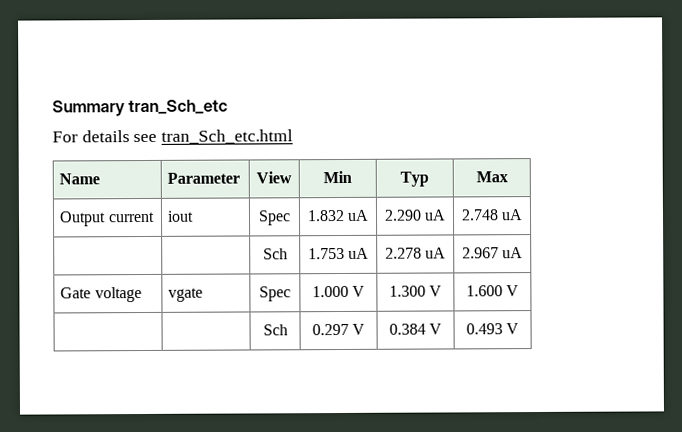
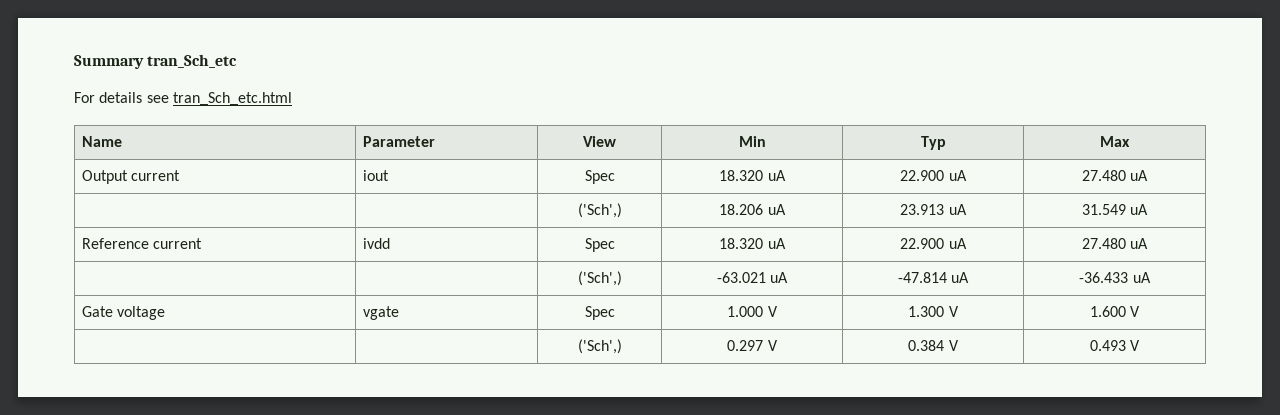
- Output current | iout | Spec | 1.832 uA | 2.290 uA | 2.748 uA
- | | Sch | 1.753 uA | 2.278 uA | 2.967 uA
+ Output current | iout | Spec | 18.320 uA | 22.900 uA | 27.480 uA
+ | | ('Sch',) | 18.206 uA | 23.913 uA | 31.549 uA
+ Reference current | ivdd | Spec | 18.320 uA | 22.900 uA | 27.480 uA
+ | | ('Sch',) | -63.021 uA | -47.814 uA | -36.433 uA
- | | Sch | 0.297 V | 0.384 V | 0.493 V
+ | | ('Sch',) | 0.297 V | 0.384 V | 0.493 V

